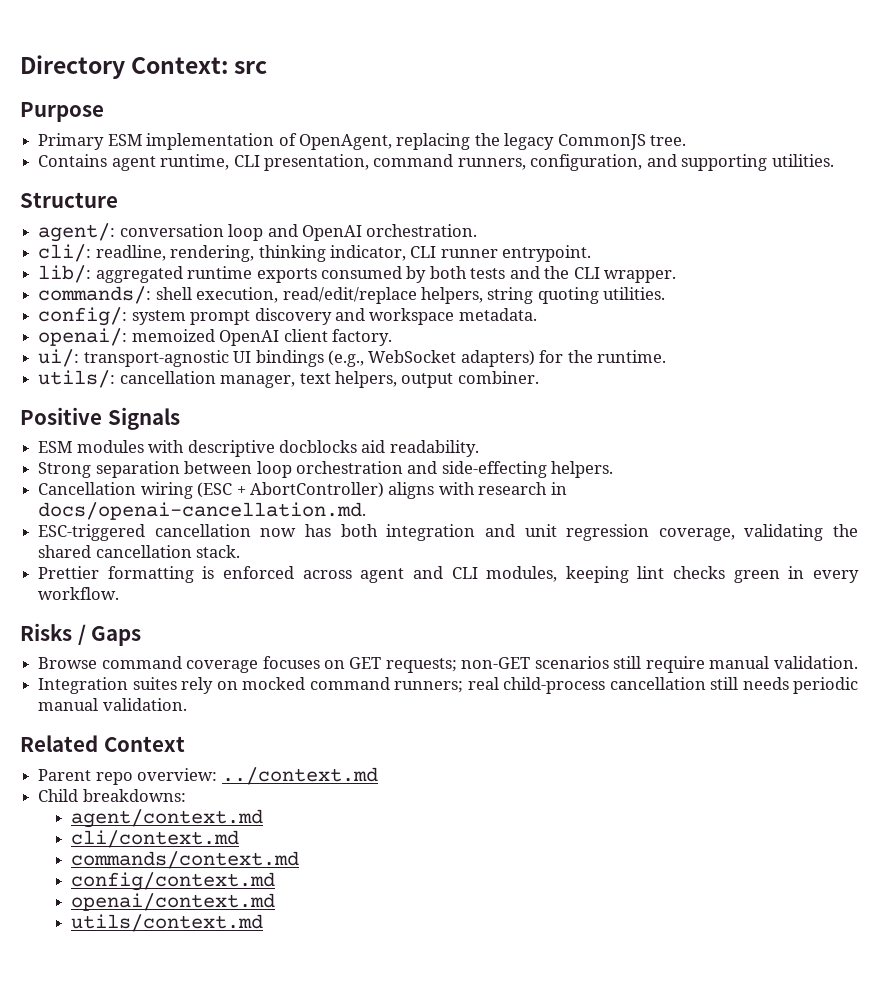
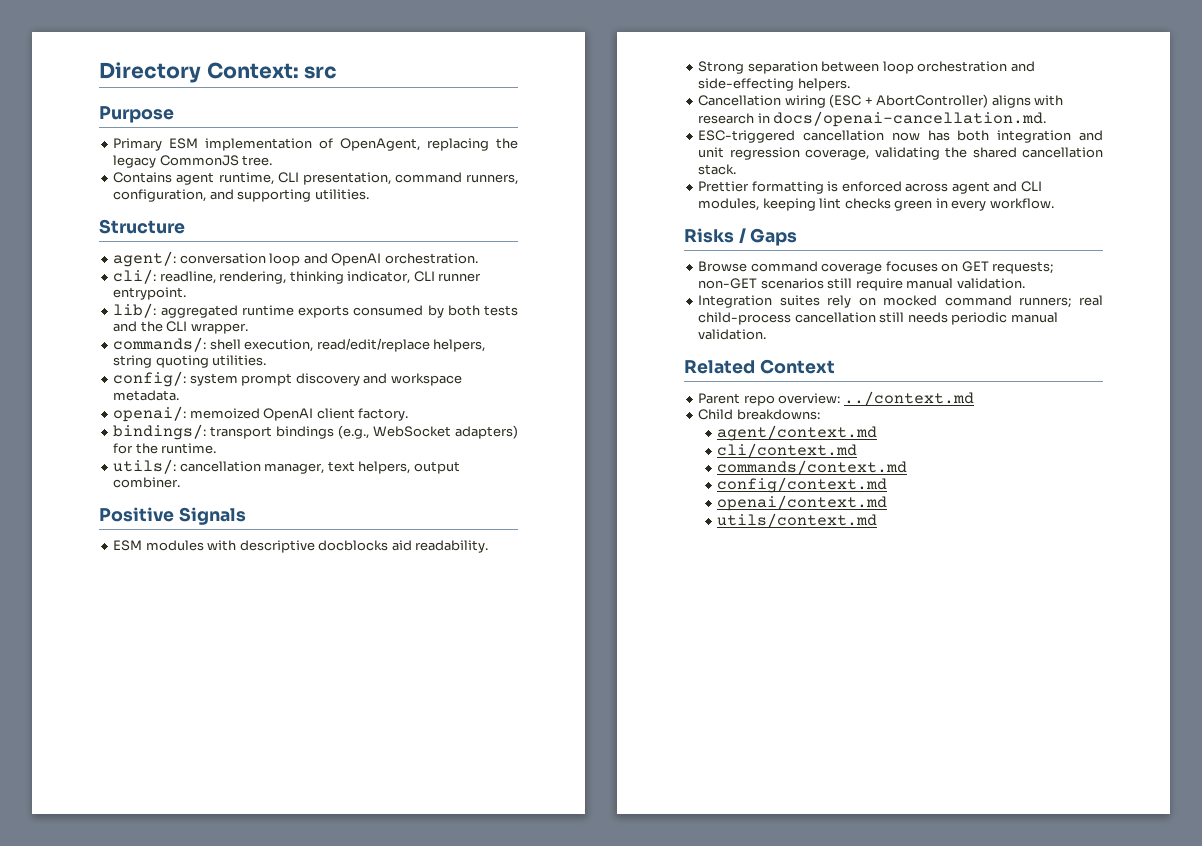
- ui/: transport-agnostic UI bindings (e.g., WebSocket adapters) for the runtime.
+ bindings/: transport bindings (e.g., WebSocket adapters) for the runtime.

